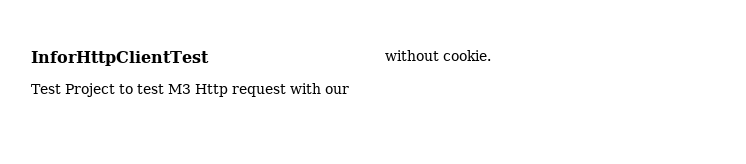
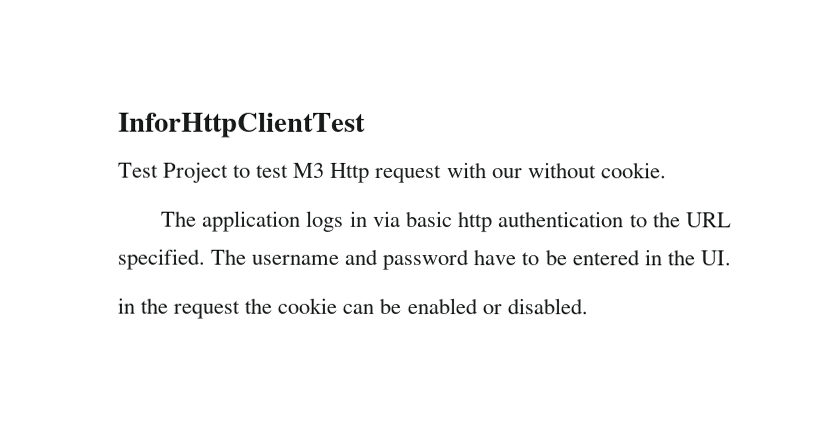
+ The application logs in via basic http authentication to the URL specified. The username and password have to be entered in the UI.
+ in the request the cookie can be enabled or disabled.

